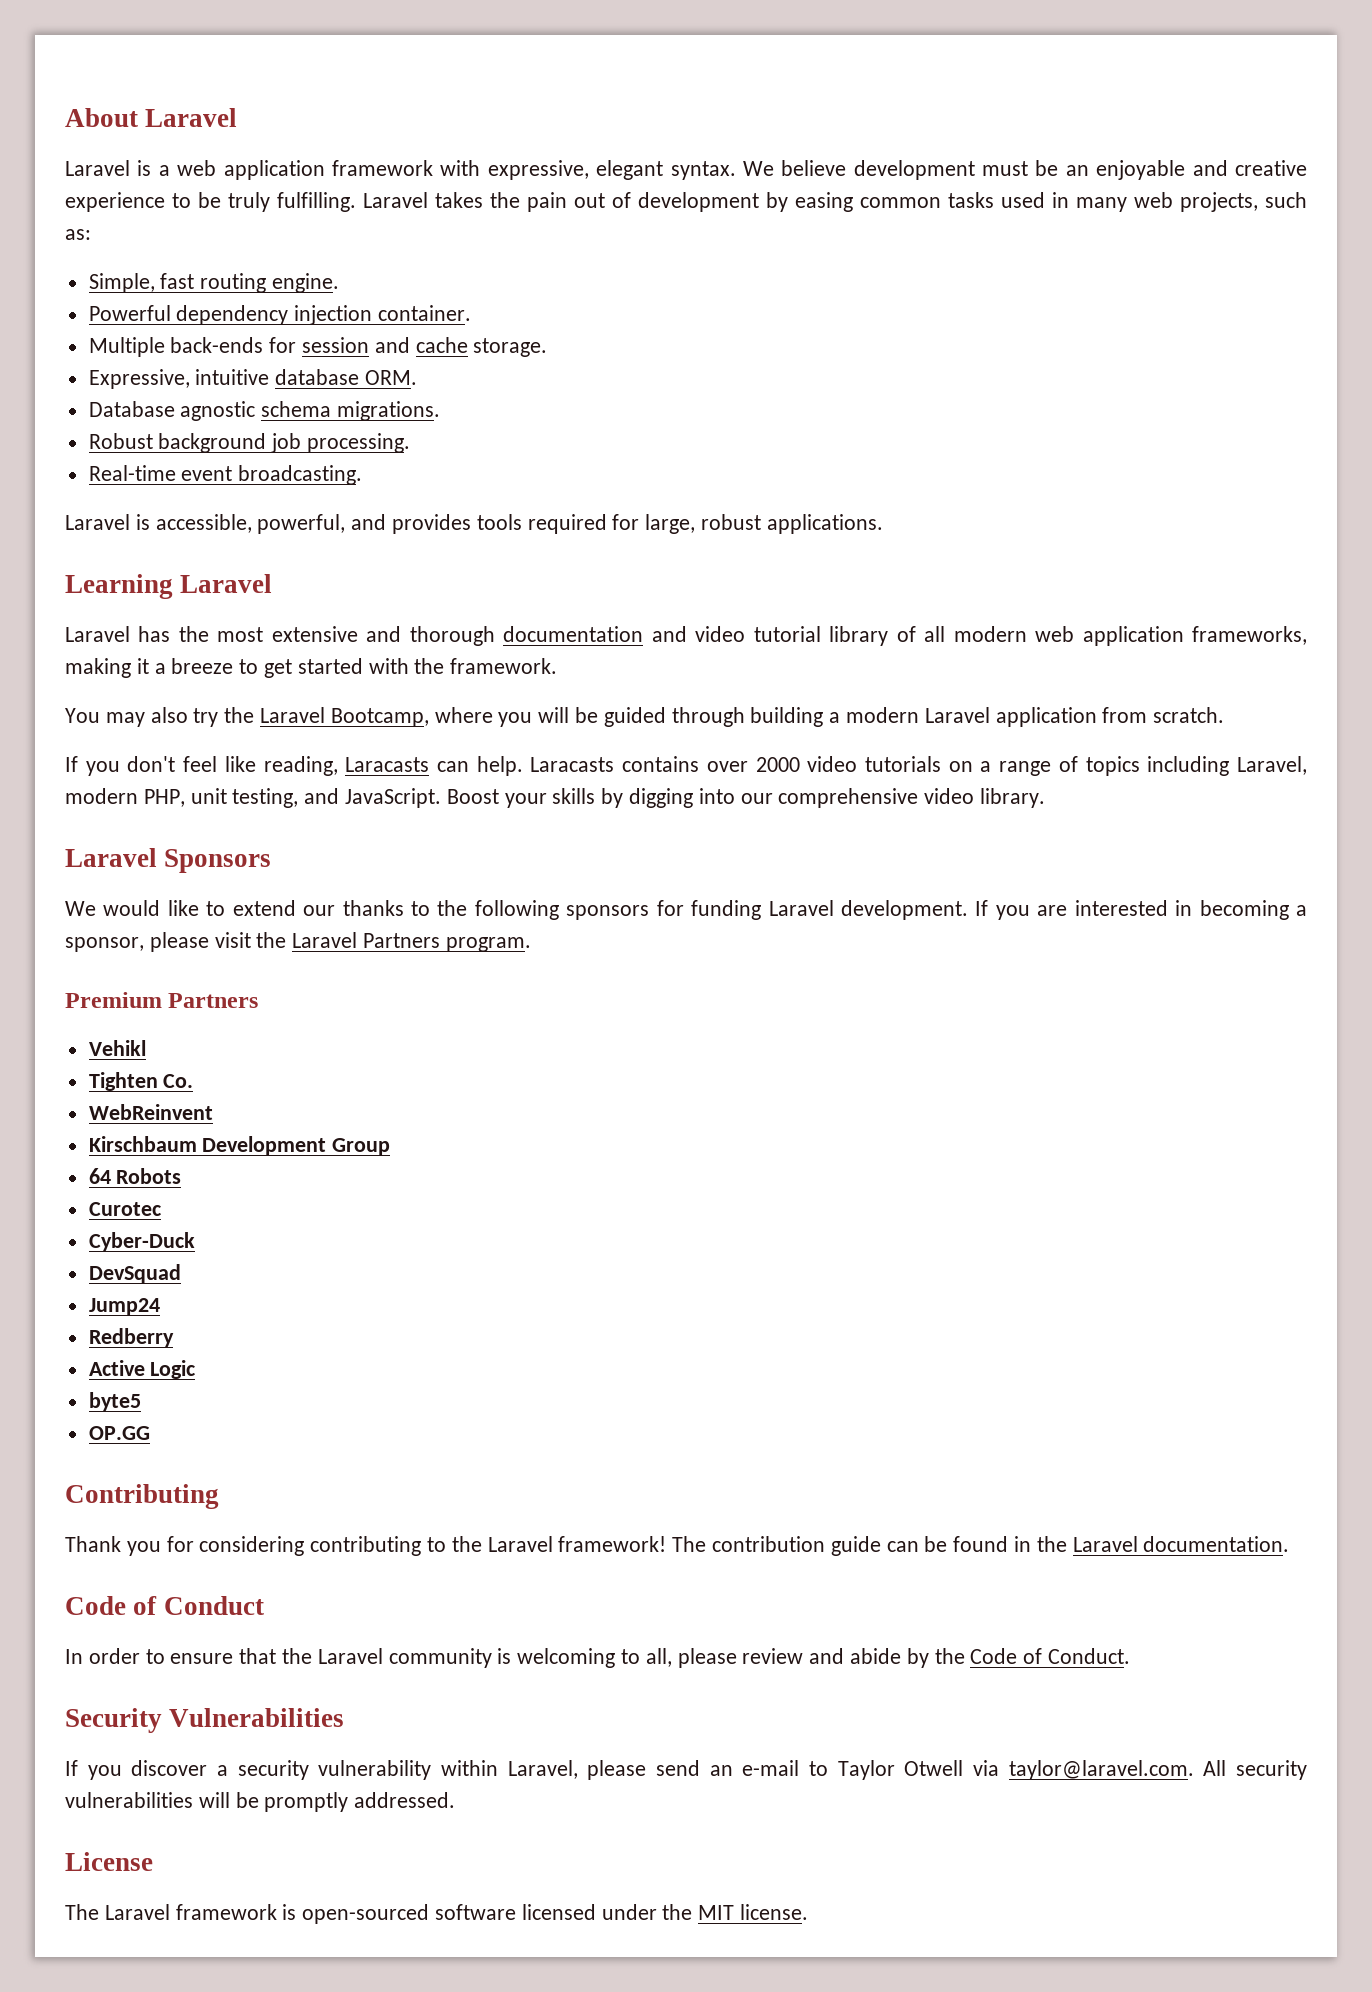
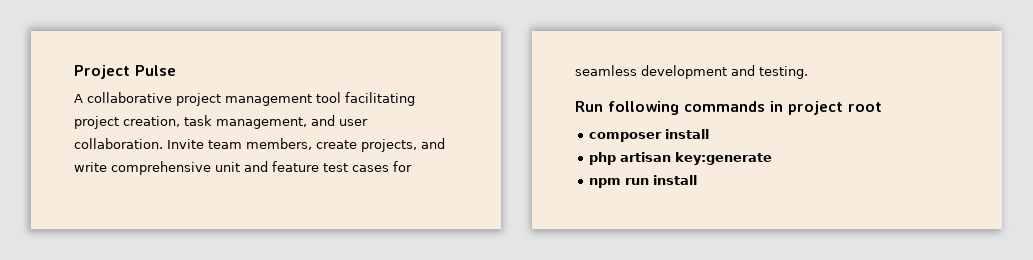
- About Laravel
- Laravel is a web application framework with expressive, elegant syntax. We believe development must be an enjoyable and creative experience to be truly fulfilling. Laravel takes the pain out of development by easing common tasks used in many web projects, such as:
- Simple, fast routing engine.
- Powerful dependency injection container.
- Multiple back-ends for session and cache storage.
- Expressive, intuitive database ORM.
- Database agnostic schema migrations.
- Robust background job processing.
- Real-time event broadcasting.
- Laravel is accessible, powerful, and provides tools required for large, robust applications.
- Learning Laravel
- Laravel has the most extensive and thorough documentation and video tutorial library of all modern web application frameworks, making it a breeze to get started with the framework.
- You may also try the Laravel Bootcamp, where you will be guided through building a modern Laravel application from scratch.
- If you don't feel like reading, Laracasts can help. Laracasts contains over 2000 video tutorials on a range of topics including Laravel, modern PHP, unit testing, and JavaScript. Boost your skills by digging into our comprehensive video library.
- Laravel Sponsors
- We would like to extend our thanks to the following sponsors for funding Laravel development. If you are interested in becoming a sponsor, please visit the Laravel Partners program.
- Premium Partners
- Vehikl
- Tighten Co.
- WebReinvent
- Kirschbaum Development Group
- 64 Robots
- Curotec
- Cyber-Duck
- DevSquad
- Jump24
- Redberry
- Active Logic
- byte5
- OP.GG
- Contributing
- Thank you for considering contributing to the Laravel framework! The contribution guide can be found in the Laravel documentation.
- Code of Conduct
- In order to ensure that the Laravel community is welcoming to all, please review and abide by the Code of Conduct.
- Security Vulnerabilities
- If you discover a security vulnerability within Laravel, please send an e-mail to Taylor Otwell via taylor@laravel.com. All security vulnerabilities will be promptly addressed.
- License
- The Laravel framework is open-sourced software licensed under the MIT license.
+ Project Pulse
+ A collaborative project management tool facilitating project creation, task management, and user collaboration. Invite team members, create projects, and write comprehensive unit and feature test cases for seamless development and testing.
+ Run following commands in project root
+ composer install
+ php artisan key:generate
+ npm run install

